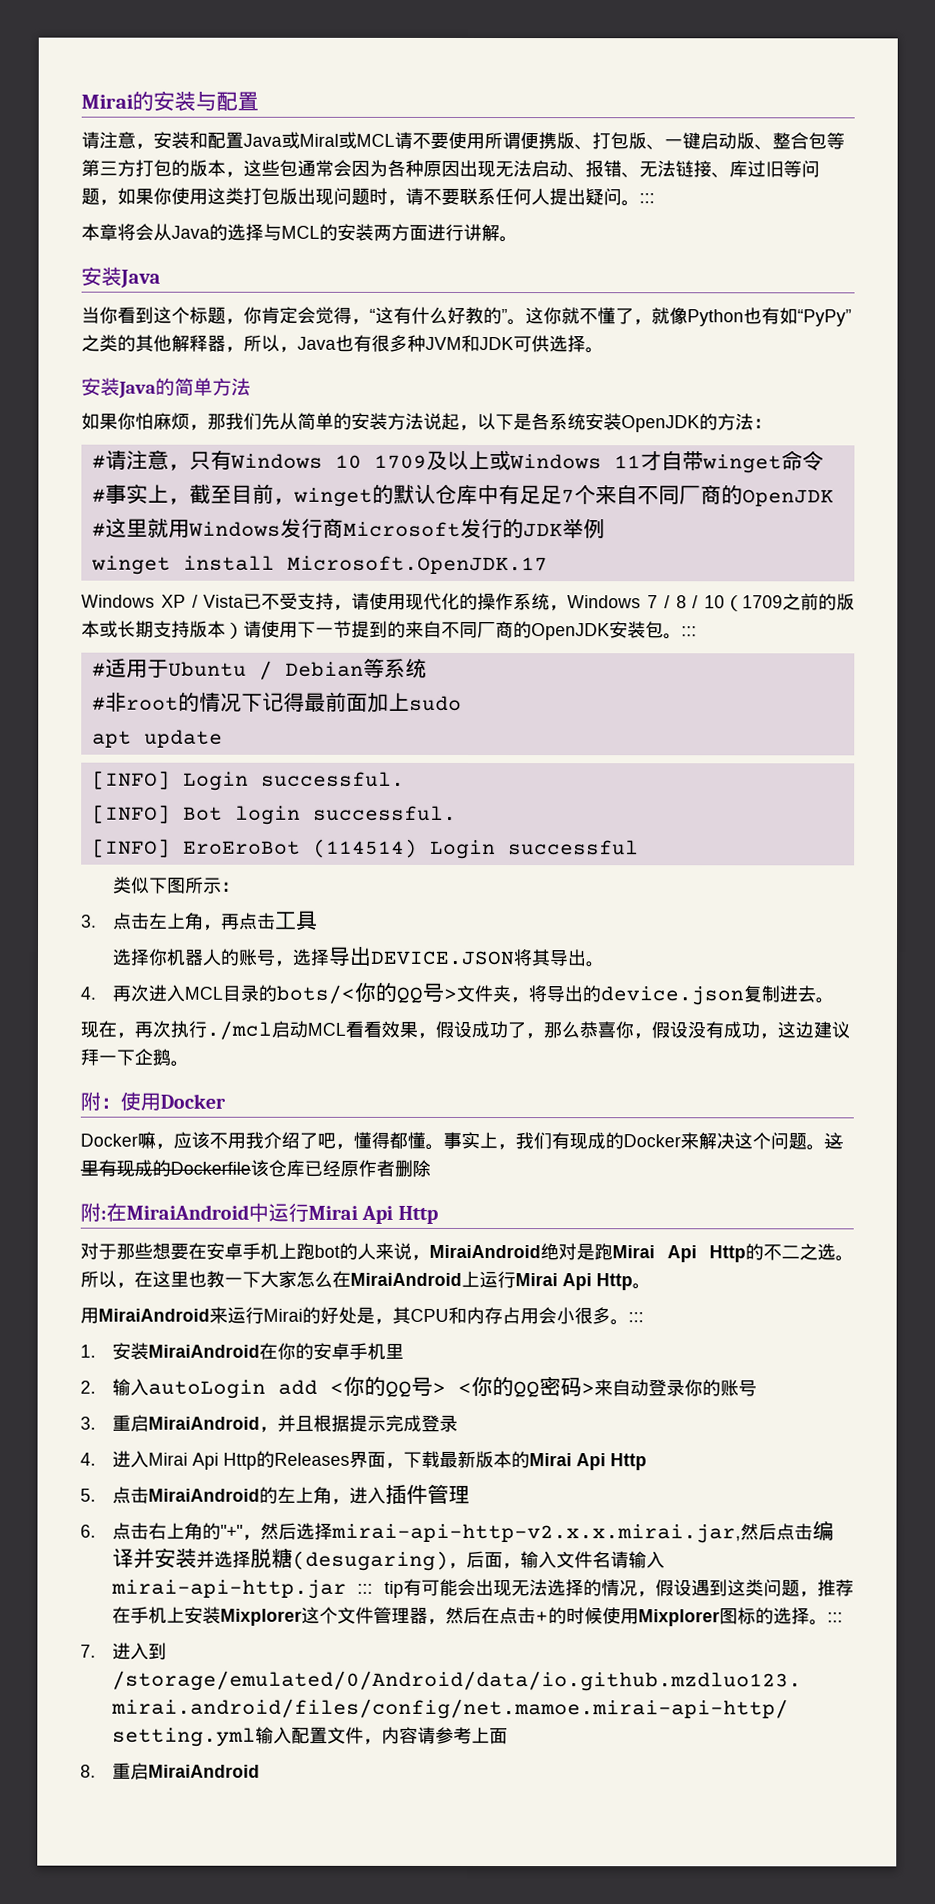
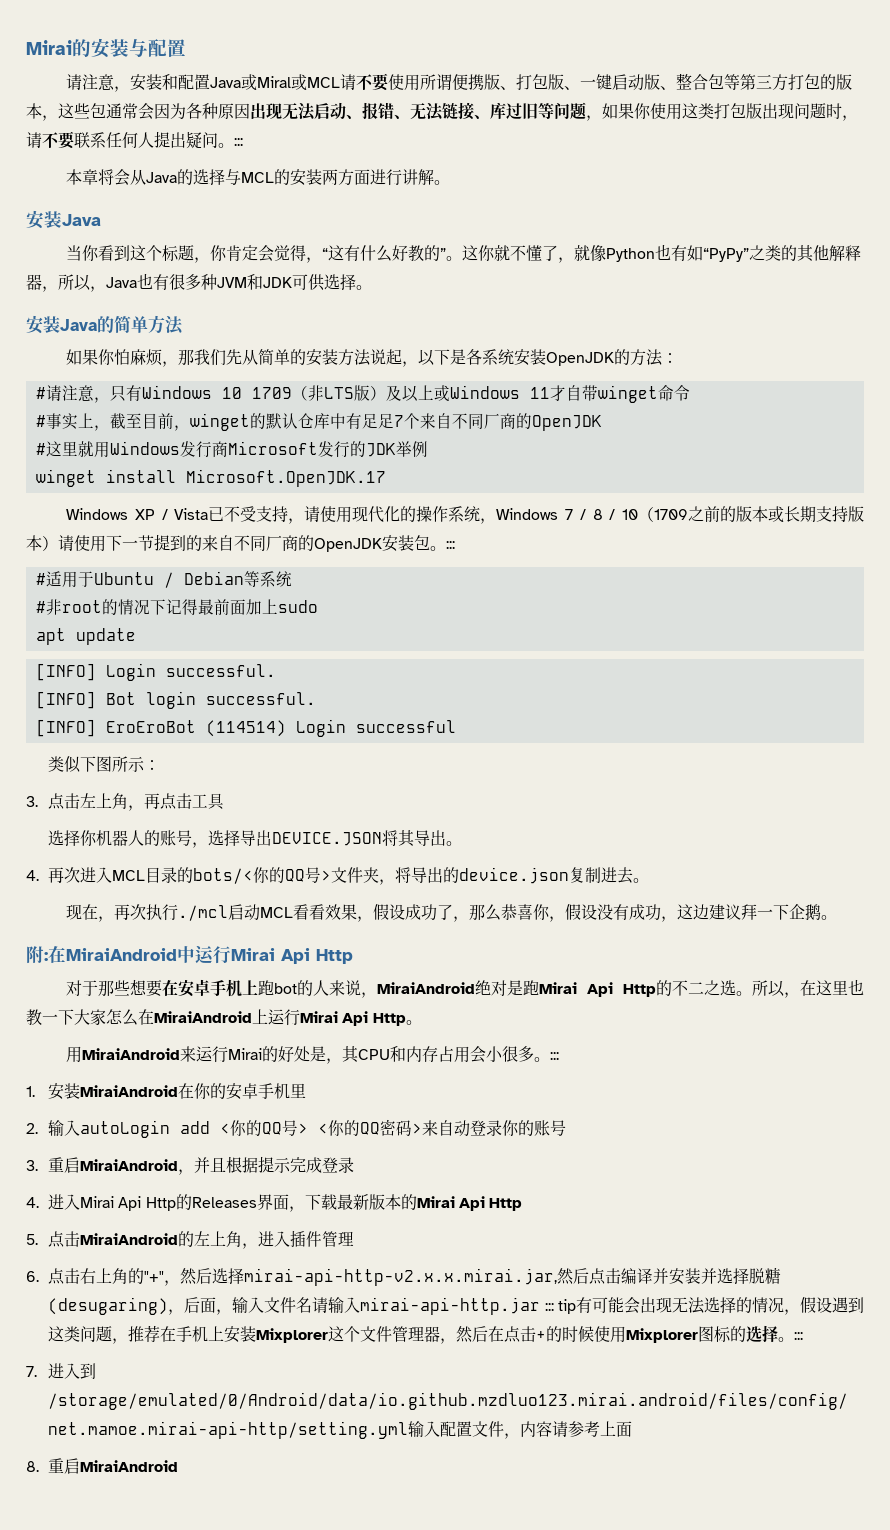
- #请注意，只有Windows 10 1709及以上或Windows 11才自带winget命令
+ #请注意，只有Windows 10 1709（非LTS版）及以上或Windows 11才自带winget命令
- 附：使用Docker
- Docker嘛，应该不用我介绍了吧，懂得都懂。事实上，我们有现成的Docker来解决这个问题。这里有现成的Dockerfile该仓库已经原作者删除

